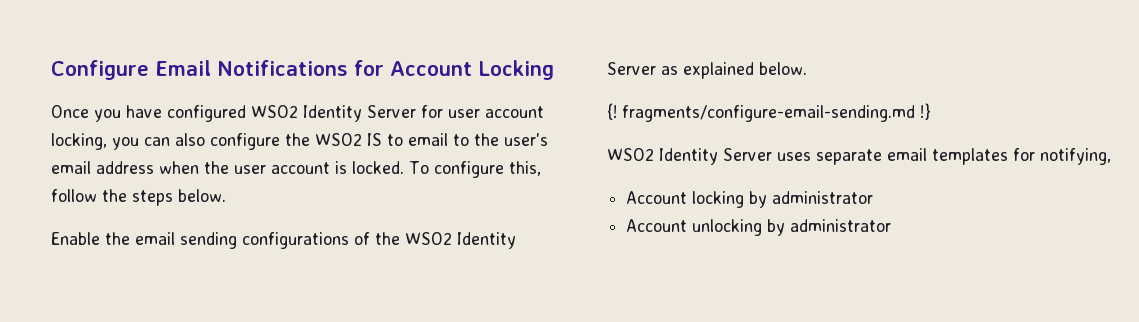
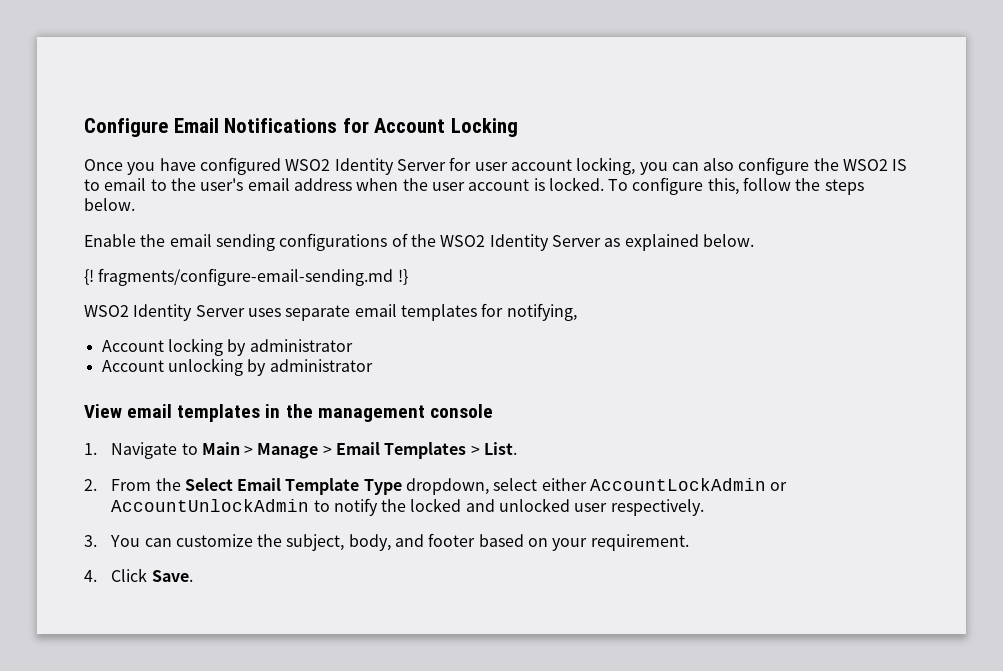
+ View email templates in the management console
+ 1. Navigate to Main > Manage > Email Templates > List.
+ 2. From the Select Email Template Type dropdown, select either AccountLockAdmin or AccountUnlockAdmin to notify the locked and unlocked user respectively.
+ 3. You can customize the subject, body, and footer based on your requirement.
+ 4. Click Save.

